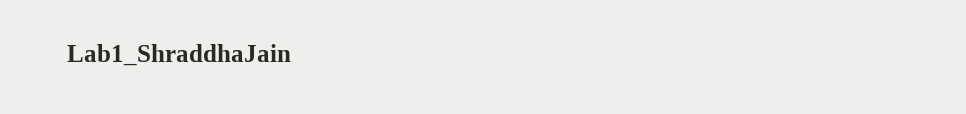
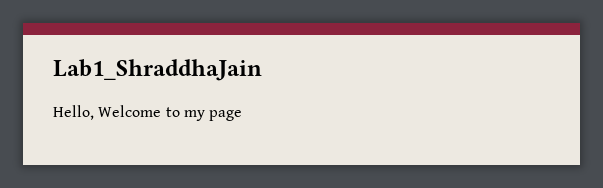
+ Hello, Welcome to my page

